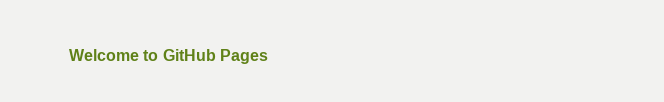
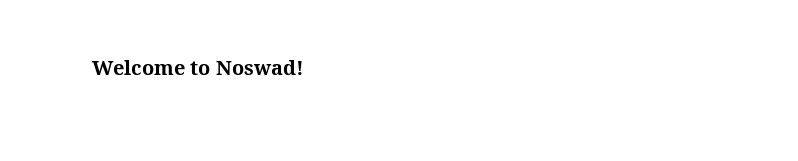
- Welcome to GitHub Pages
+ Welcome to Noswad!

